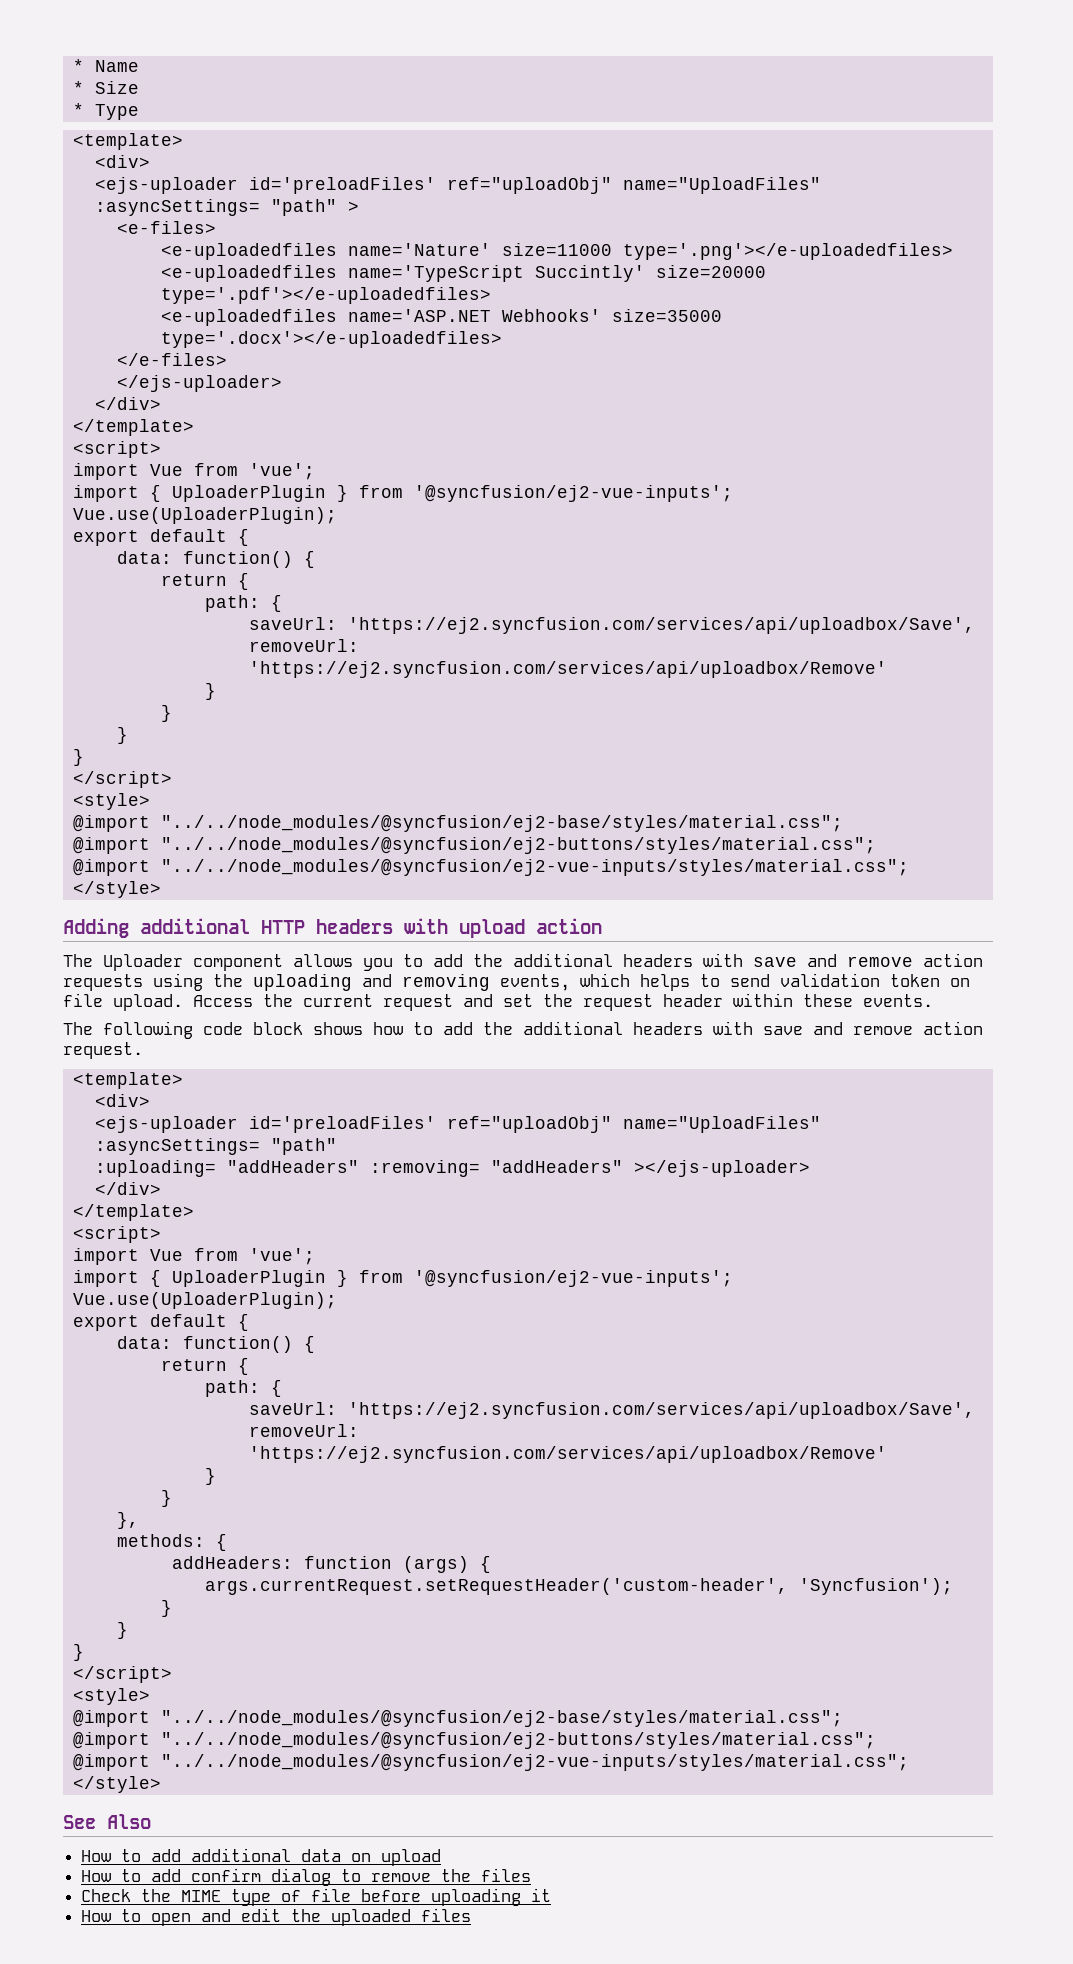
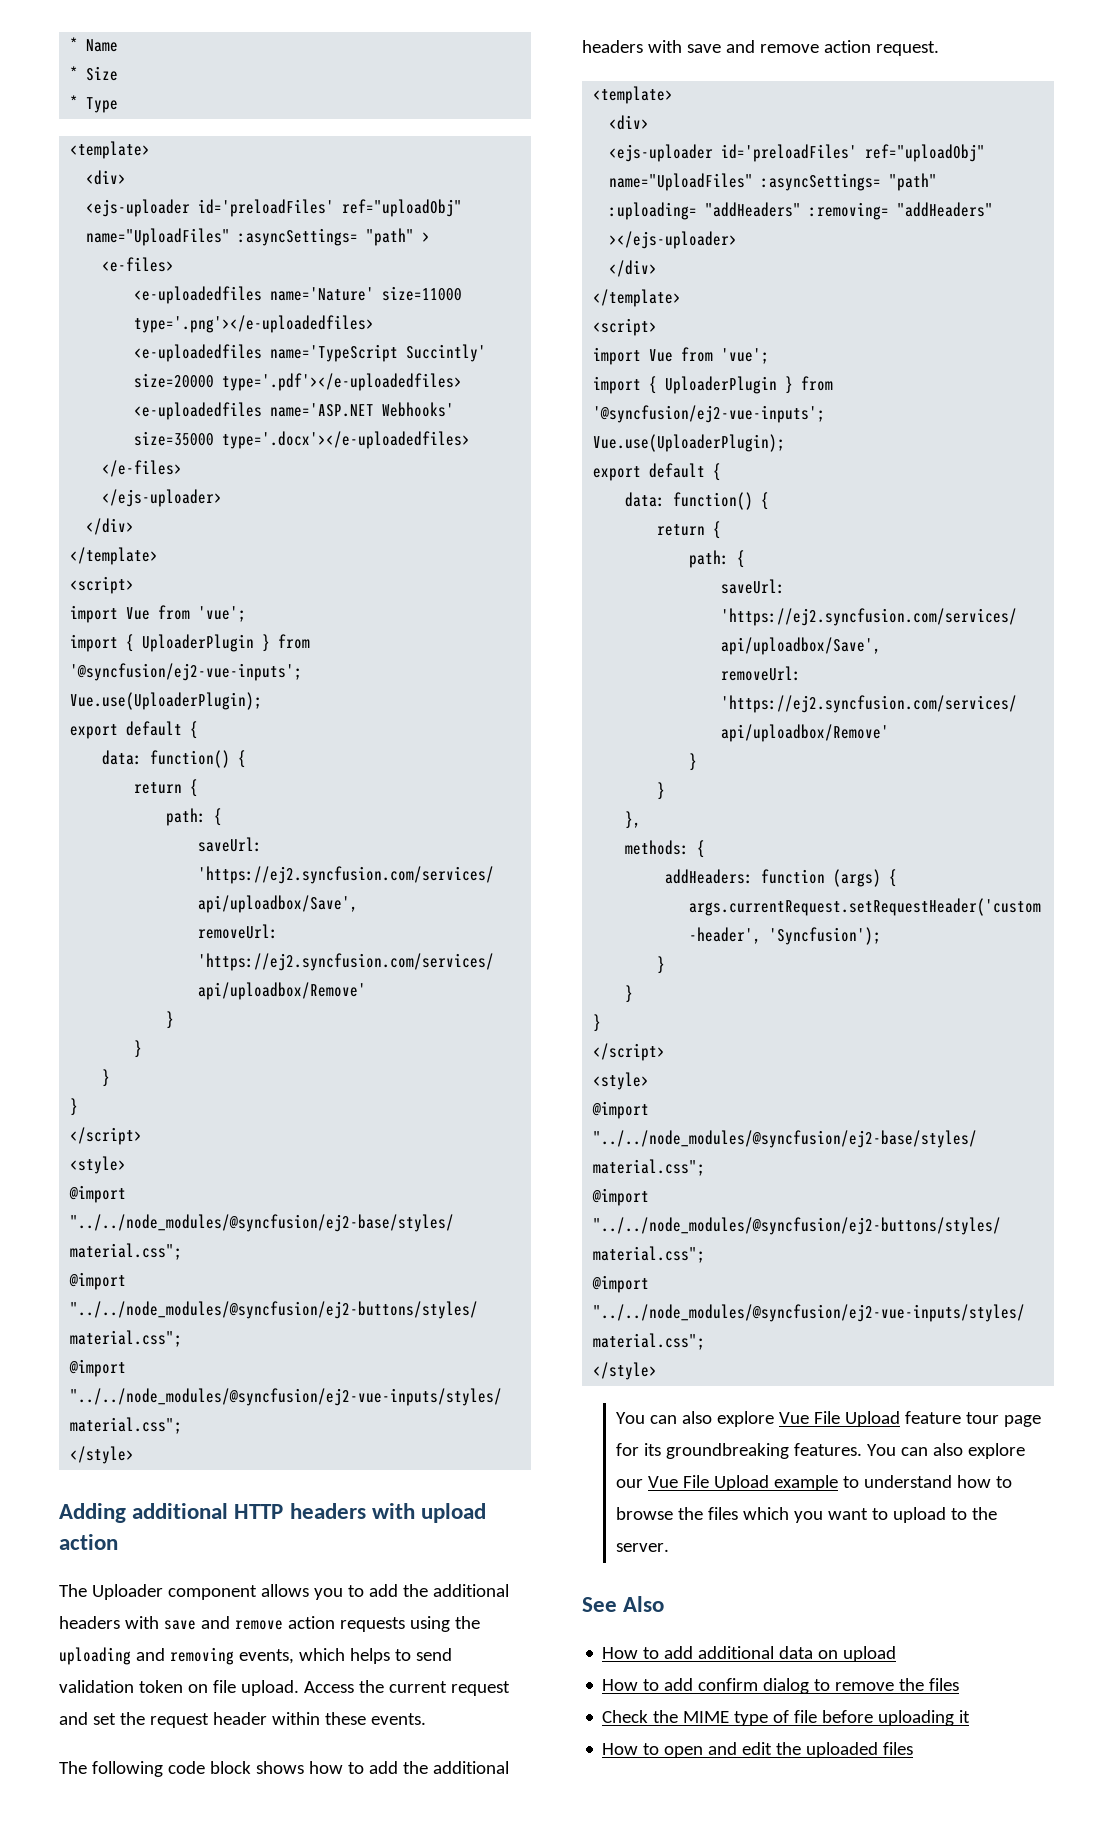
+ You can also explore Vue File Upload feature tour page for its groundbreaking features. You can also explore our Vue File Upload example to understand how to browse the files which you want to upload to the server.

